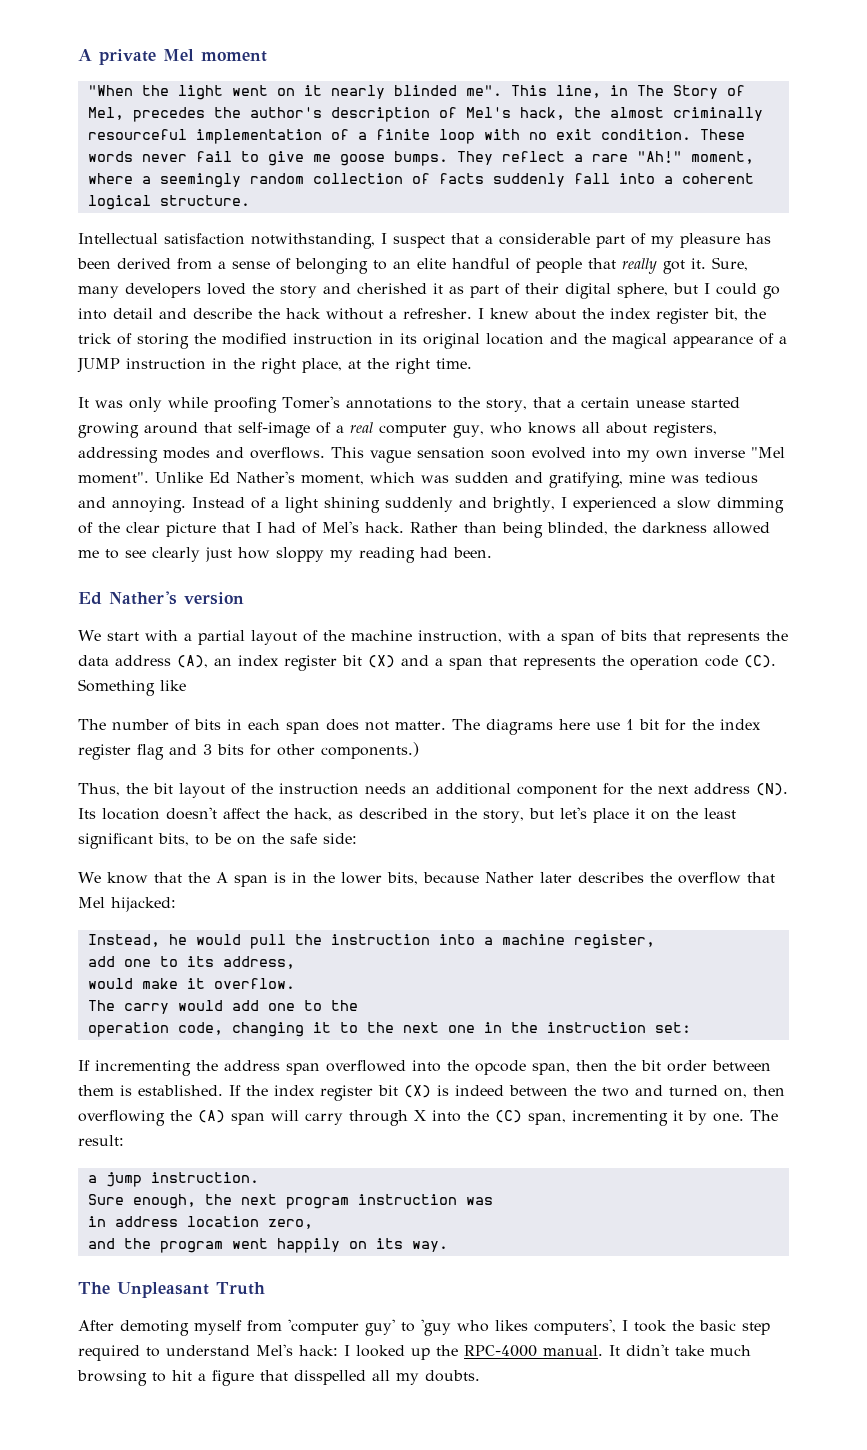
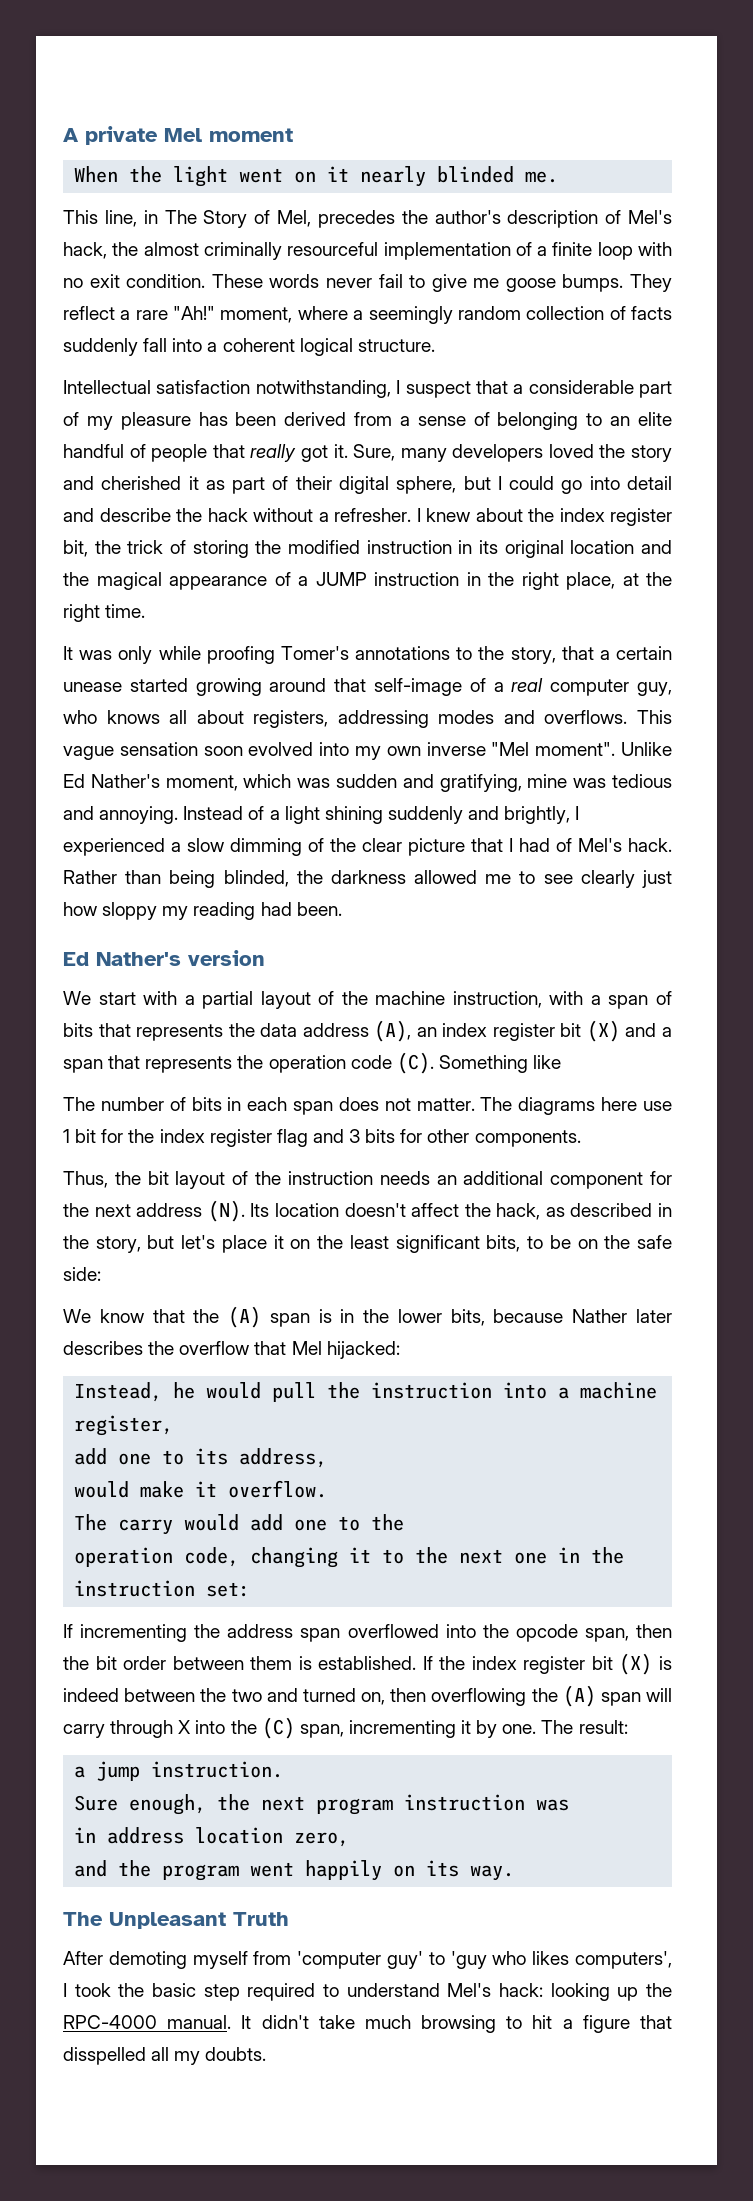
- "When the light went on it nearly blinded me". This line, in The Story of Mel, precedes the author's description of Mel's hack, the almost criminally resourceful implementation of a finite loop with no exit condition.
+ When the light went on it nearly blinded me.
+ This line, in The Story of Mel, precedes the author's description of Mel's hack, the almost criminally resourceful implementation of a finite loop with no exit condition.
- The diagrams here use 1 bit for the index register flag and 3 bits for other components.)
+ The diagrams here use 1 bit for the index register flag and 3 bits for other components.
- We know that the A span is in the lower bits, because Nather later describes the overflow that Mel hijacked:
+ We know that the (A) span is in the lower bits, because Nather later describes the overflow that Mel hijacked:
- After demoting myself from 'computer guy' to 'guy who likes computers', I took the basic step required to understand Mel's hack: I looked up the RPC-4000 manual.
+ After demoting myself from 'computer guy' to 'guy who likes computers', I took the basic step required to understand Mel's hack: looking up the RPC-4000 manual.

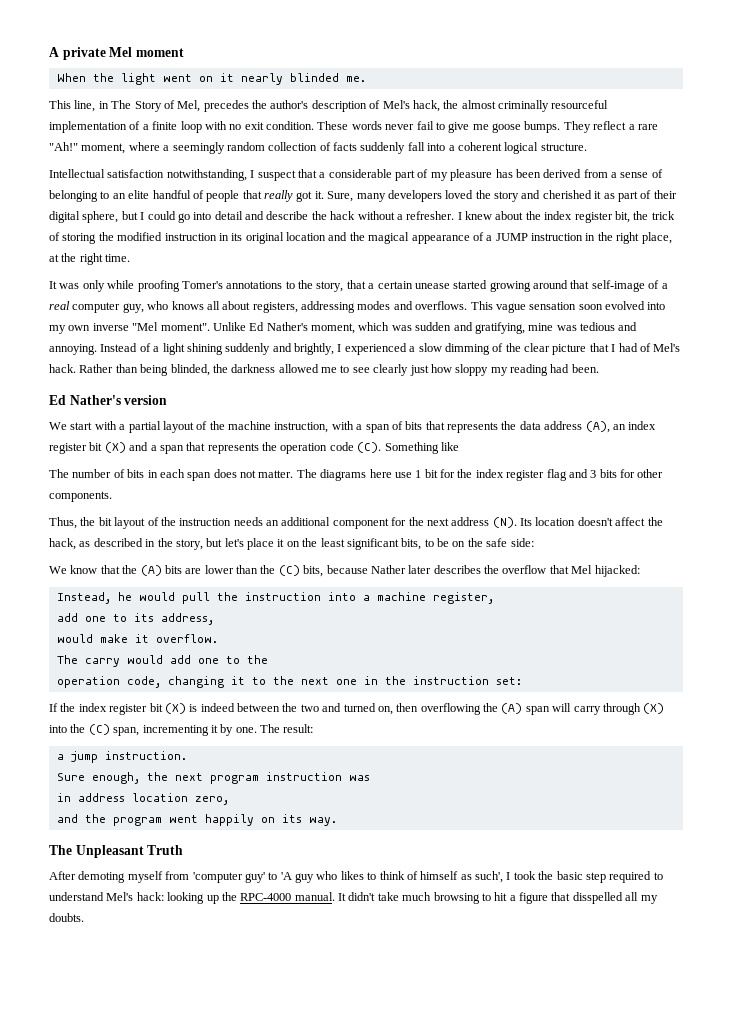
- We know that the (A) span is in the lower bits, because Nather later describes the overflow that Mel hijacked:
+ We know that the (A) bits are lower than the (C) bits, because Nather later describes the overflow that Mel hijacked:
- If incrementing the address span overflowed into the opcode span, then the bit order between them is established. If the index register bit (X) is indeed between the two and turned on, then overflowing the (A) span will carry through X into the (C) span, incrementing it by one.
+ If the index register bit (X) is indeed between the two and turned on, then overflowing the (A) span will carry through (X) into the (C) span, incrementing it by one.
- After demoting myself from 'computer guy' to 'guy who likes computers', I took the basic step required to understand Mel's hack: looking up the RPC-4000 manual.
+ After demoting myself from 'computer guy' to 'A guy who likes to think of himself as such', I took the basic step required to understand Mel's hack: looking up the RPC-4000 manual.

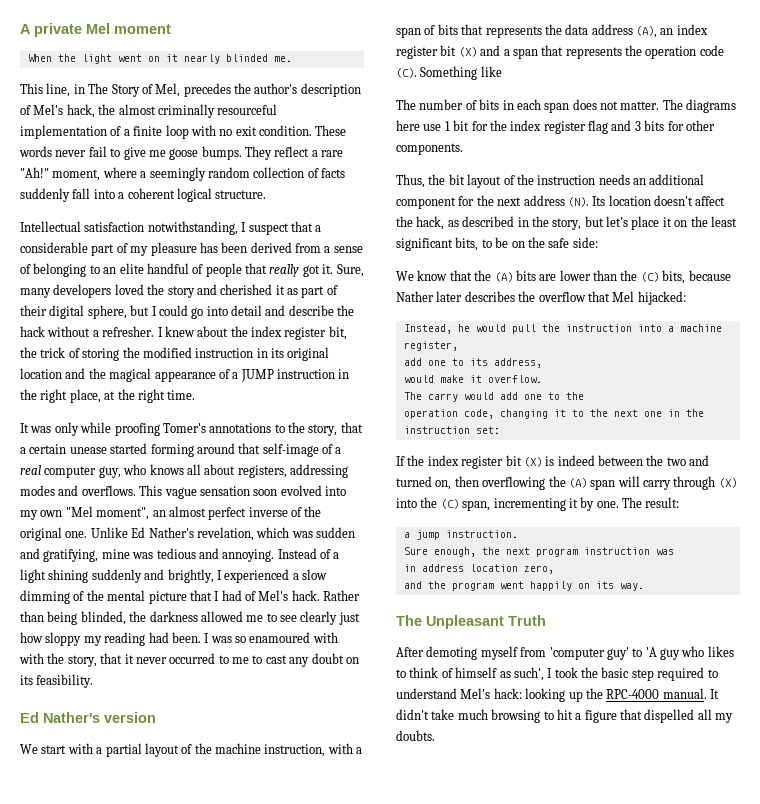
- It was only while proofing Tomer's annotations to the story, that a certain unease started growing around that self-image of a real computer guy, who knows all about registers, addressing modes and overflows.
+ It was only while proofing Tomer's annotations to the story, that a certain unease started forming around that self-image of a real computer guy, who knows all about registers, addressing modes and overflows.
- This vague sensation soon evolved into my own inverse "Mel moment".
+ This vague sensation soon evolved into my own "Mel moment", an almost perfect inverse of the original one.
- Unlike Ed Nather's moment, which was sudden and gratifying, mine was tedious and annoying.
+ Unlike Ed Nather's revelation, which was sudden and gratifying, mine was tedious and annoying.
- Instead of a light shining suddenly and brightly, I experienced a slow dimming of the clear picture that I had of Mel's hack.
+ Instead of a light shining suddenly and brightly, I experienced a slow dimming of the mental picture that I had of Mel's hack.
+ I was so enamoured with with the story, that it never occurred to me to cast any doubt on its feasibility.
- It didn't take much browsing to hit a figure that disspelled all my doubts.
+ It didn't take much browsing to hit a figure that dispelled all my doubts.

